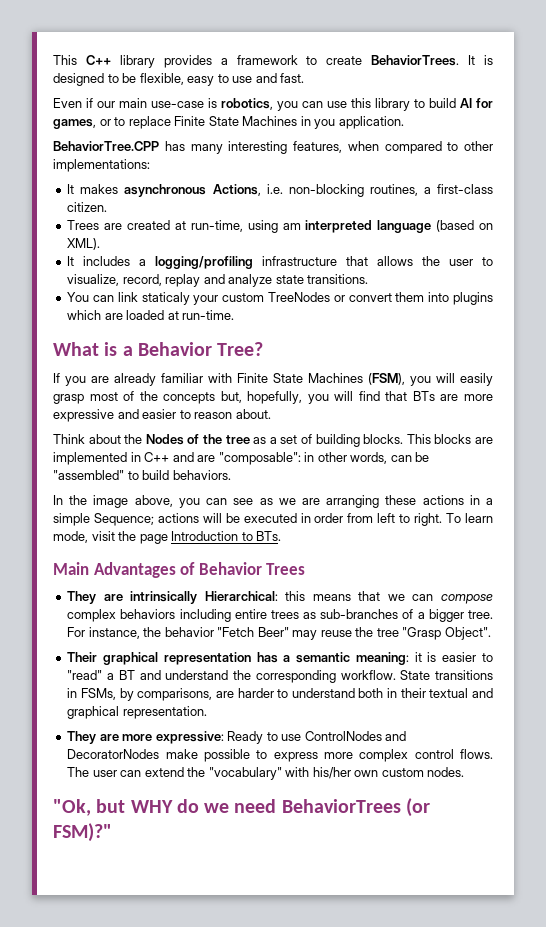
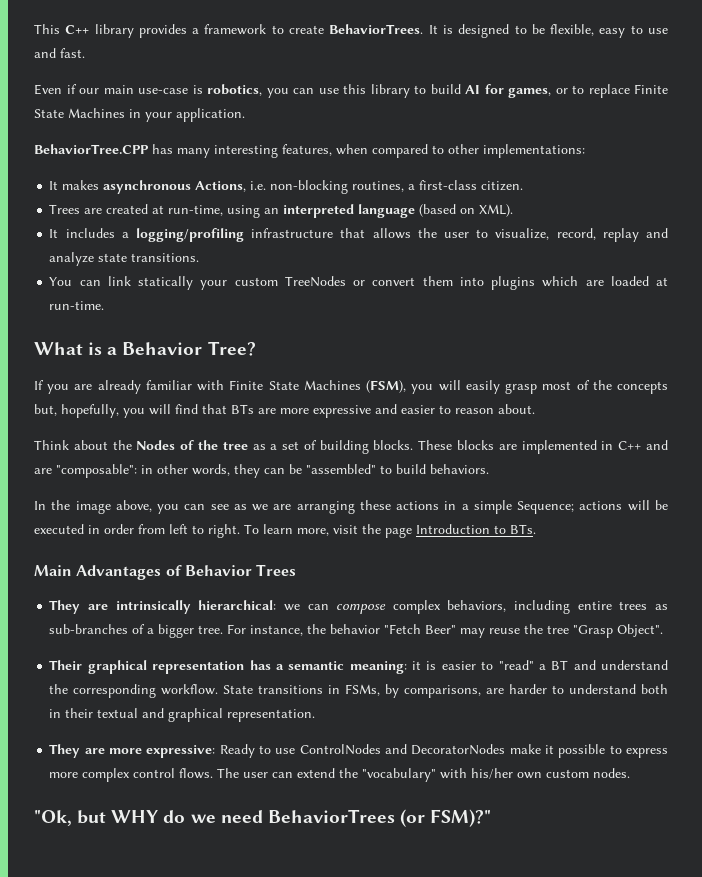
- Even if our main use-case is robotics, you can use this library to build AI for games, or to replace Finite State Machines in you application.
+ Even if our main use-case is robotics, you can use this library to build AI for games, or to replace Finite State Machines in your application.
- Trees are created at run-time, using am interpreted language (based on XML).
+ Trees are created at run-time, using an interpreted language (based on XML).
- You can link staticaly your custom TreeNodes or convert them into plugins which are loaded at run-time.
+ You can link statically your custom TreeNodes or convert them into plugins which are loaded at run-time.
- This blocks are implemented in C++ and are "composable": in other words, can be "assembled" to build behaviors.
+ These blocks are implemented in C++ and are "composable": in other words, they can be "assembled" to build behaviors.
- To learn mode, visit the page Introduction to BTs.
+ To learn more, visit the page Introduction to BTs.
- They are intrinsically Hierarchical: this means that we can compose complex behaviors including entire trees as sub-branches of a bigger tree.
+ They are intrinsically hierarchical: we can compose complex behaviors, including entire trees as sub-branches of a bigger tree.
- They are more expressive: Ready to use ControlNodes and DecoratorNodes make possible to express more complex control flows.
+ They are more expressive: Ready to use ControlNodes and DecoratorNodes make it possible to express more complex control flows.

